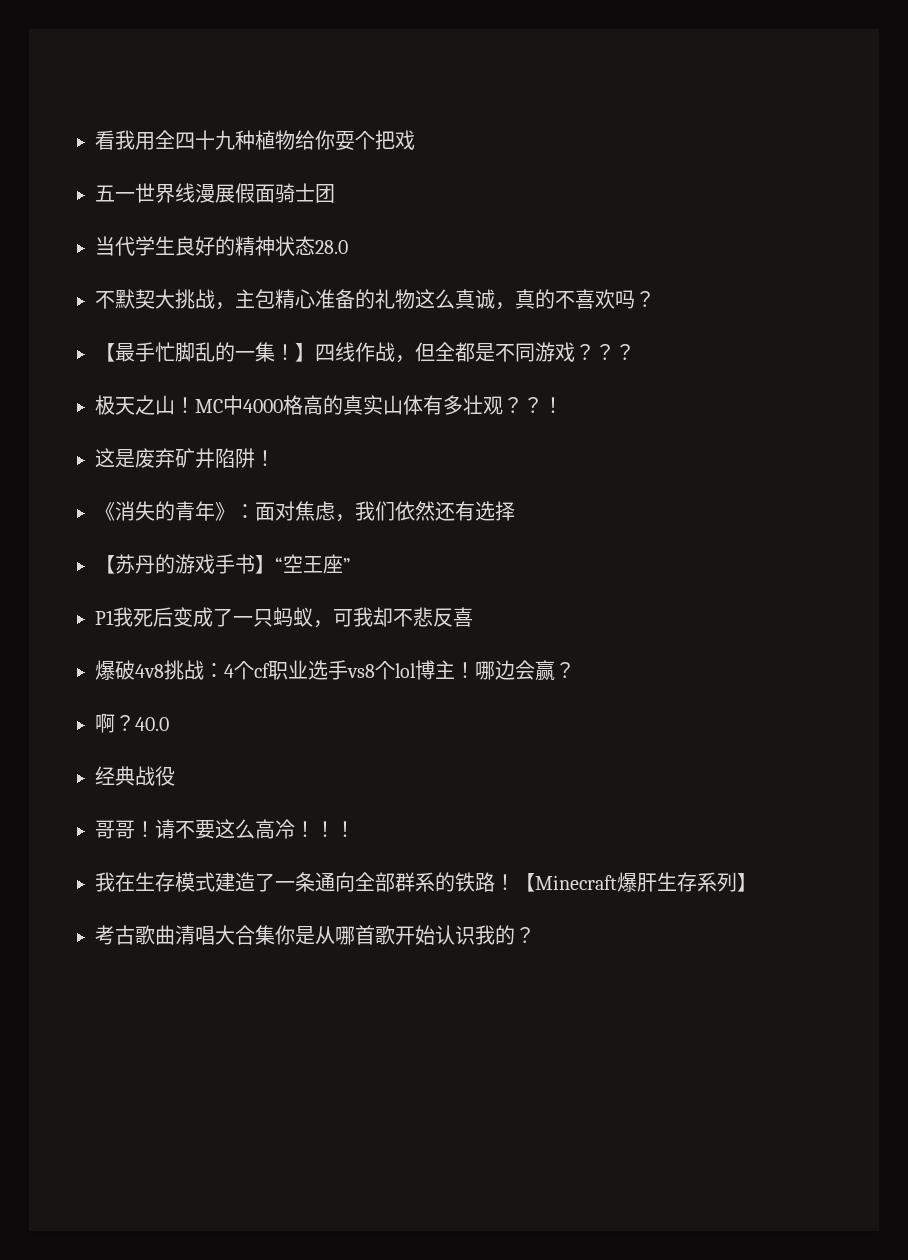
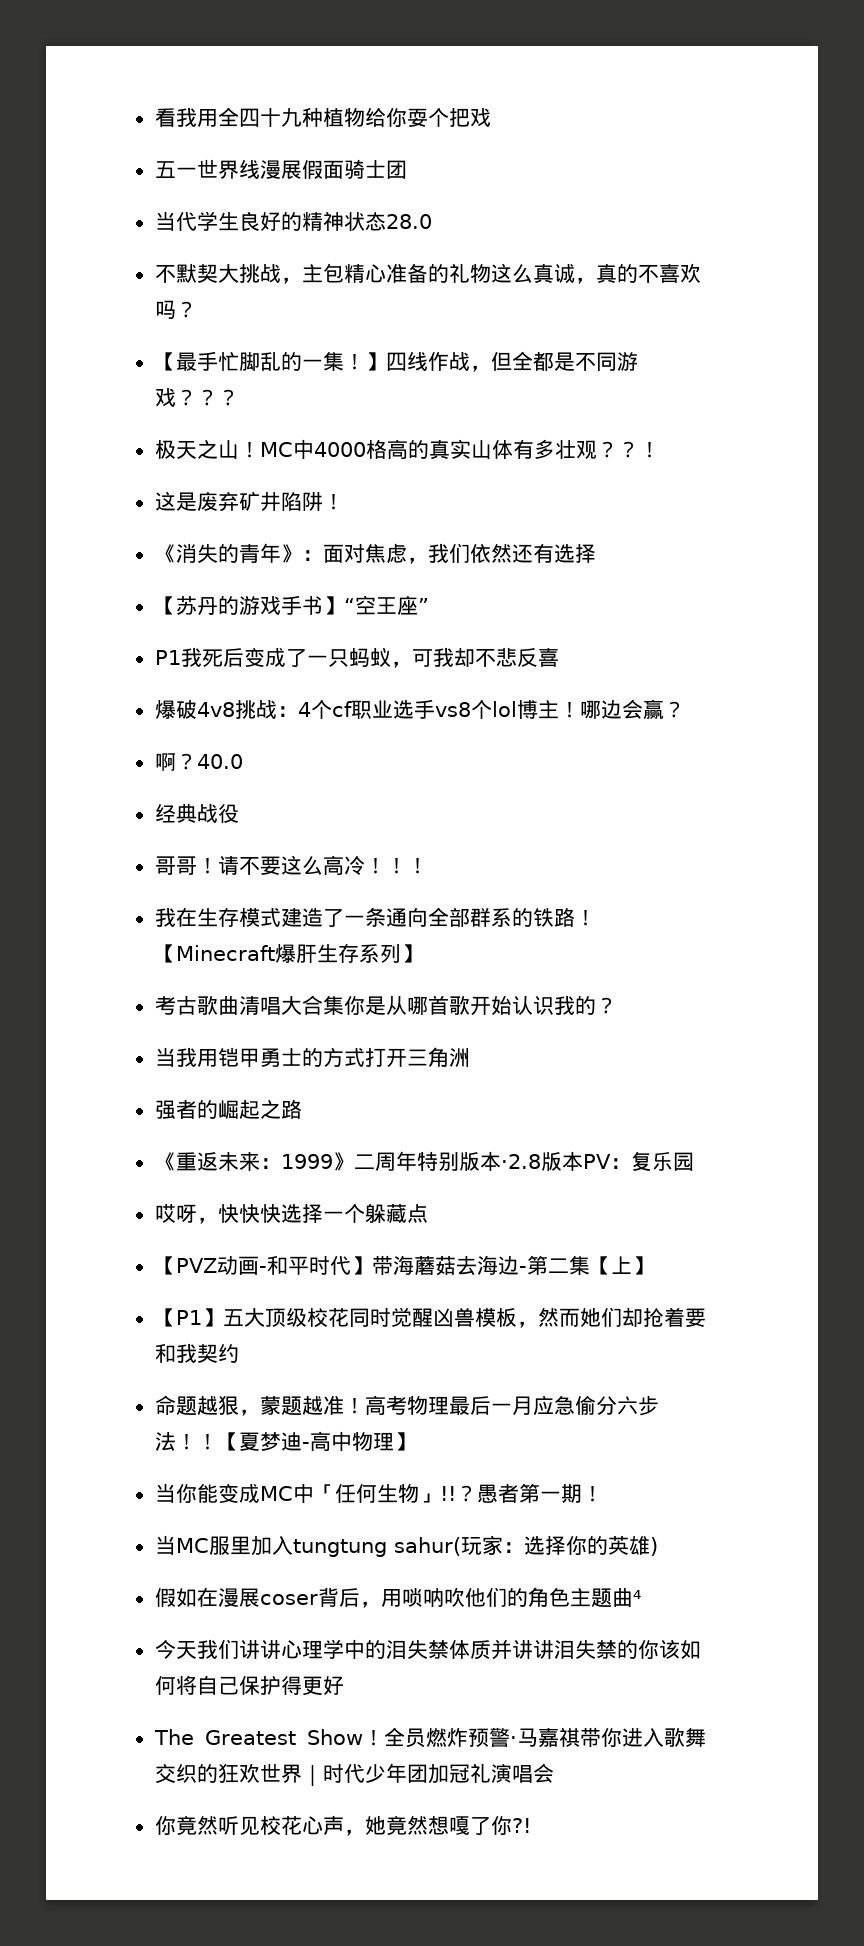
+ 当我用铠甲勇士的方式打开三角洲
+ 强者的崛起之路
+ 《重返未来：1999》二周年特别版本·2.8版本PV：复乐园
+ 哎呀，快快快选择一个躲藏点
+ 【PVZ动画-和平时代】带海蘑菇去海边-第二集【上】
+ 【P1】五大顶级校花同时觉醒凶兽模板，然而她们却抢着要和我契约
+ 命题越狠，蒙题越准！高考物理最后一月应急偷分六步法！！【夏梦迪-高中物理】
+ 当你能变成MC中「任何生物」!!？愚者第一期！
+ 当MC服里加入tungtung sahur(玩家：选择你的英雄)
+ 假如在漫展coser背后，用唢呐吹他们的角色主题曲⁴
+ 今天我们讲讲心理学中的泪失禁体质并讲讲泪失禁的你该如何将自己保护得更好
+ The Greatest Show！全员燃炸预警·马嘉祺带你进入歌舞交织的狂欢世界｜时代少年团加冠礼演唱会
+ 你竟然听见校花心声，她竟然想嘎了你?!

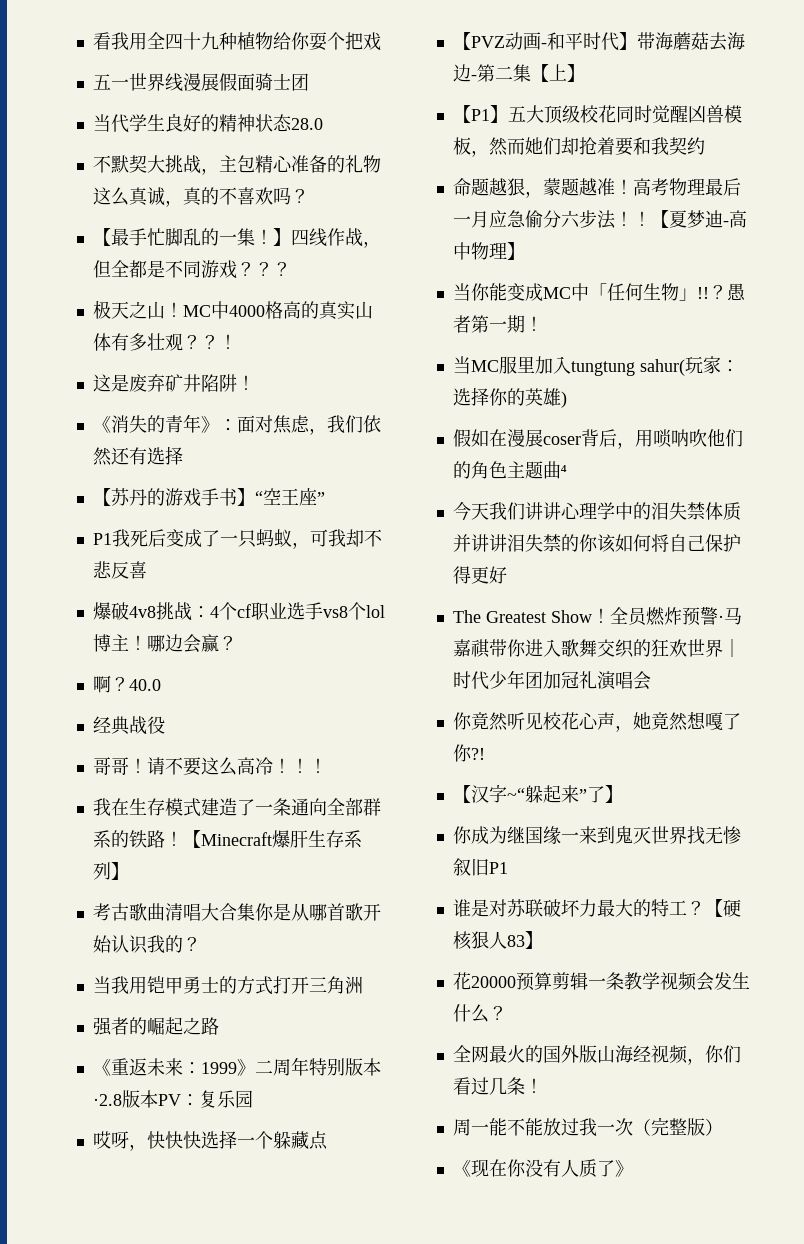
+ 【汉字~“躲起来”了】
+ 你成为继国缘一来到鬼灭世界找无惨叙旧P1
+ 谁是对苏联破坏力最大的特工？【硬核狠人83】
+ 花20000预算剪辑一条教学视频会发生什么？
+ 全网最火的国外版山海经视频，你们看过几条！
+ 周一能不能放过我一次（完整版）
+ 《现在你没有人质了》

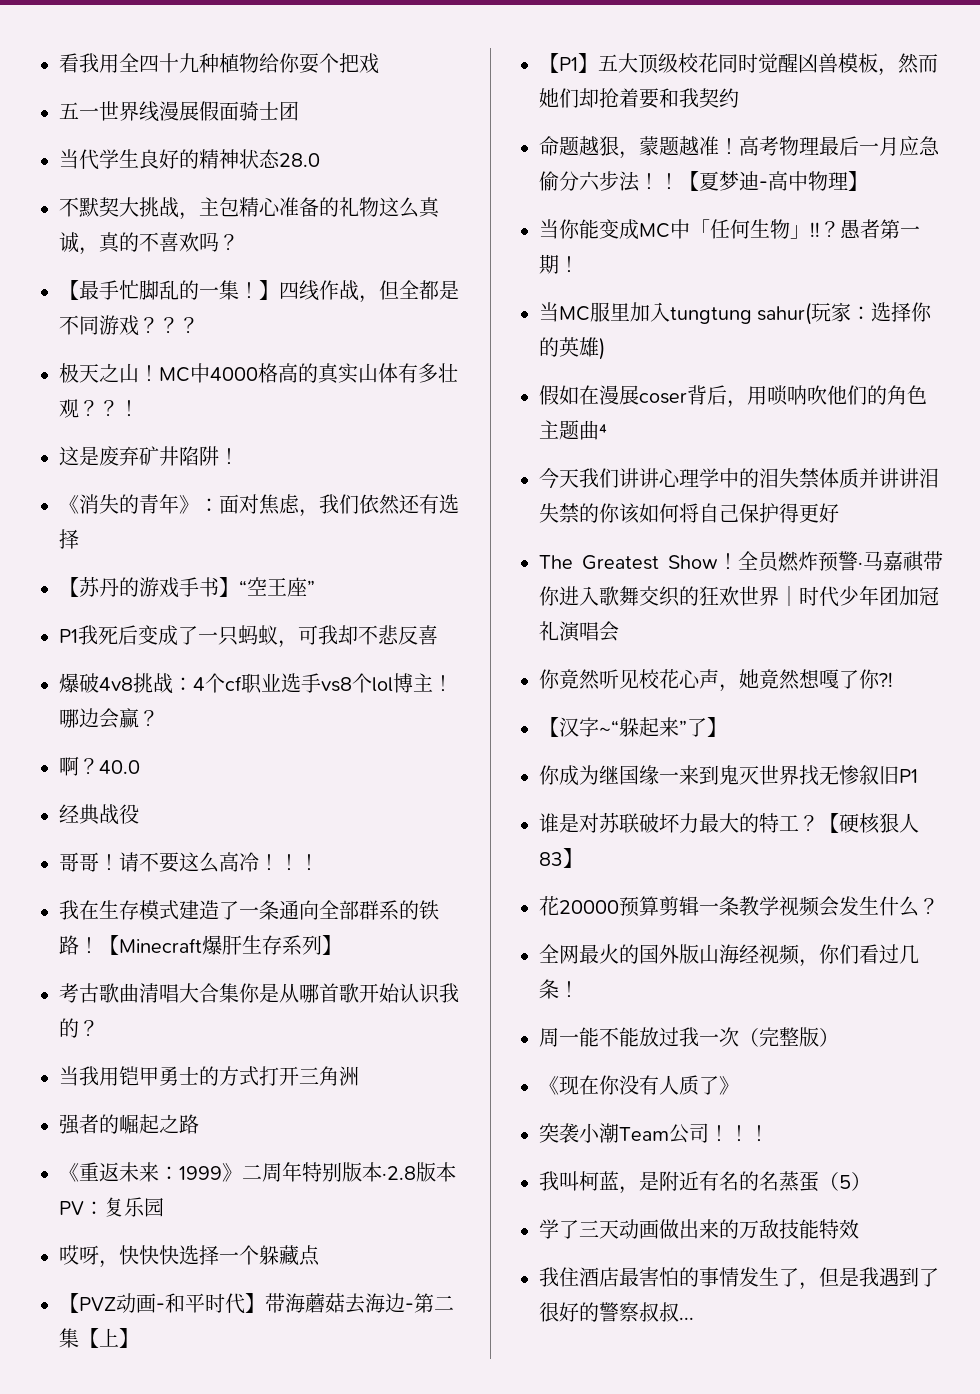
+ 突袭小潮Team公司！！！
+ 我叫柯蓝，是附近有名的名蒸蛋（5）
+ 学了三天动画做出来的万敌技能特效
+ 我住酒店最害怕的事情发生了，但是我遇到了很好的警察叔叔...

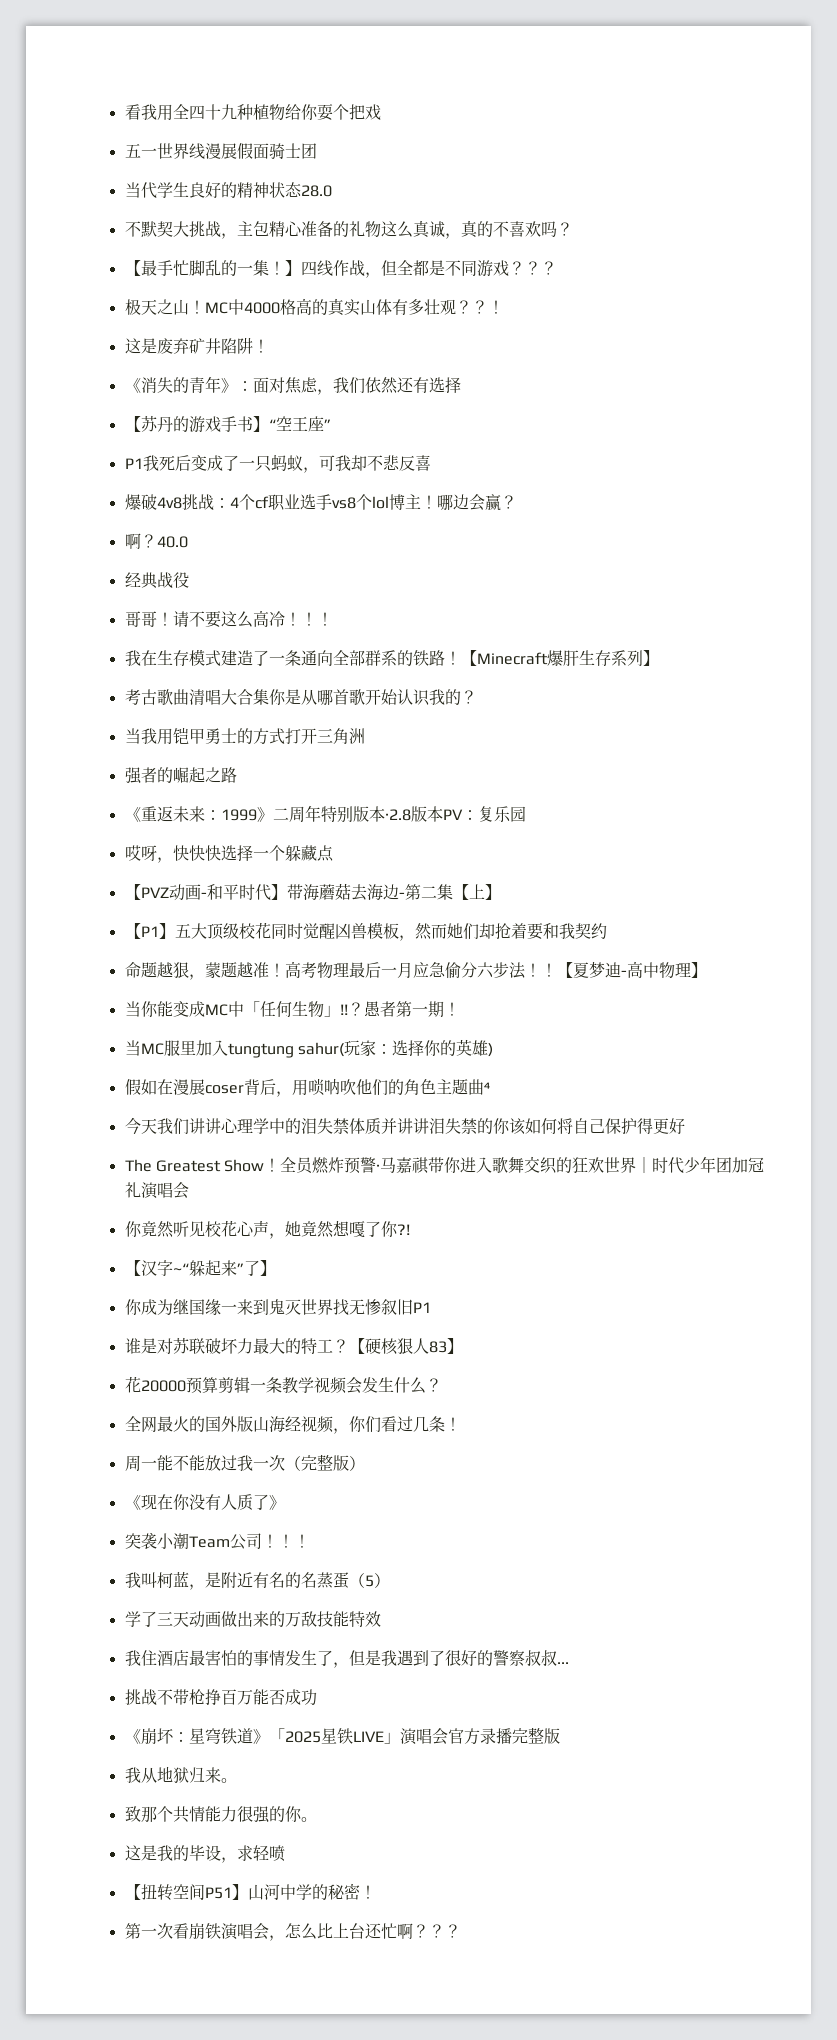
+ 挑战不带枪挣百万能否成功
+ 《崩坏：星穹铁道》「2025星铁LIVE」演唱会官方录播完整版
+ 我从地狱归来。
+ 致那个共情能力很强的你。
+ 这是我的毕设，求轻喷
+ 【扭转空间P51】山河中学的秘密！
+ 第一次看崩铁演唱会，怎么比上台还忙啊？？？

